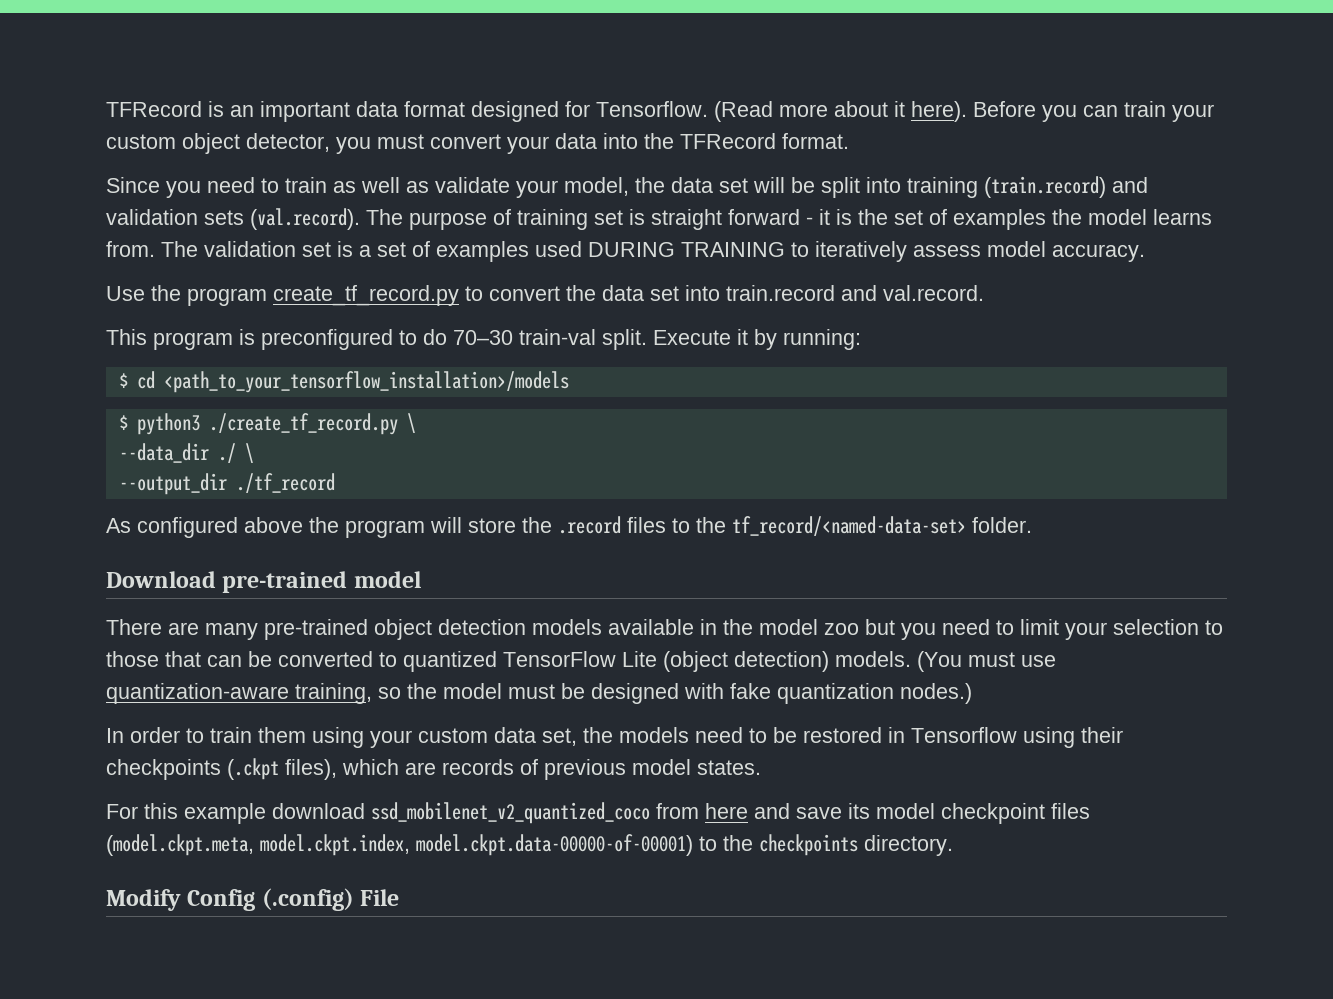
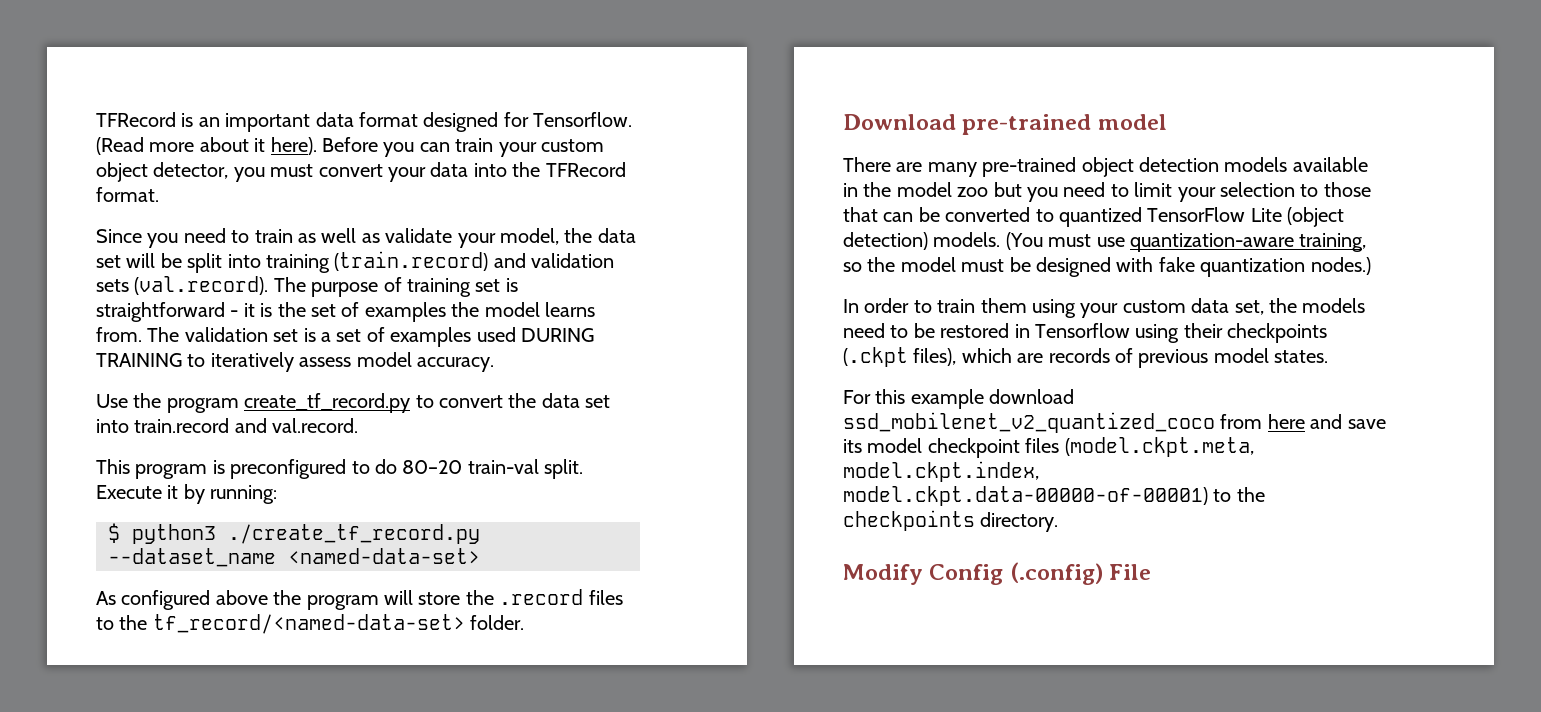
- Since you need to train as well as validate your model, the data set will be split into training (train.record) and validation sets (val.record). The purpose of training set is straight forward - it is the set of examples the model learns from.
+ Since you need to train as well as validate your model, the data set will be split into training (train.record) and validation sets (val.record). The purpose of training set is straightforward - it is the set of examples the model learns from.
- This program is preconfigured to do 70–30 train-val split.
+ This program is preconfigured to do 80–20 train-val split.
- $ cd <path_to_your_tensorflow_installation>/models
- $ python3 ./create_tf_record.py \
- --data_dir ./ \
- --output_dir ./tf_record
+ $ python3 ./create_tf_record.py --dataset_name <named-data-set>

